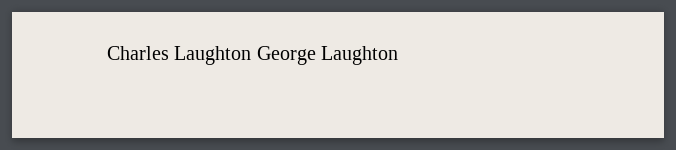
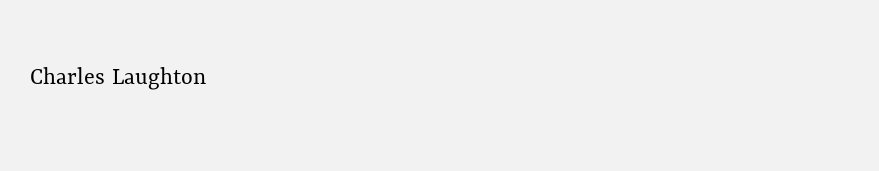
- Charles Laughton George Laughton
+ Charles Laughton

